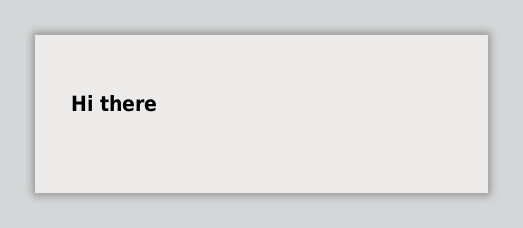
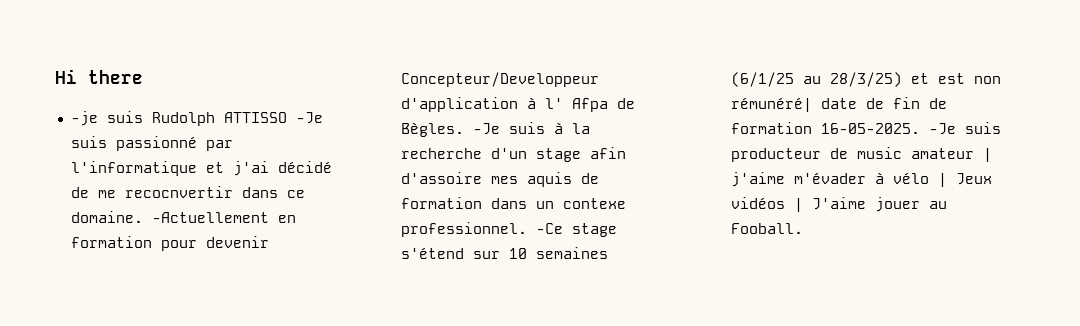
+ -je suis Rudolph ATTISSO -Je suis passionné par l'informatique et j'ai décidé de me recocnvertir dans ce domaine. -Actuellement en formation pour devenir Concepteur/Developpeur d'application à l' Afpa de Bègles. -Je suis à la recherche d'un stage afin d'assoire mes aquis de formation dans un contexe professionnel. -Ce stage s'étend sur 10 semaines (6/1/25 au 28/3/25) et est non rémunéré| date de fin de formation 16-05-2025. -Je suis producteur de music amateur | j'aime m'évader à vélo | Jeux vidéos | J'aime jouer au Fooball.

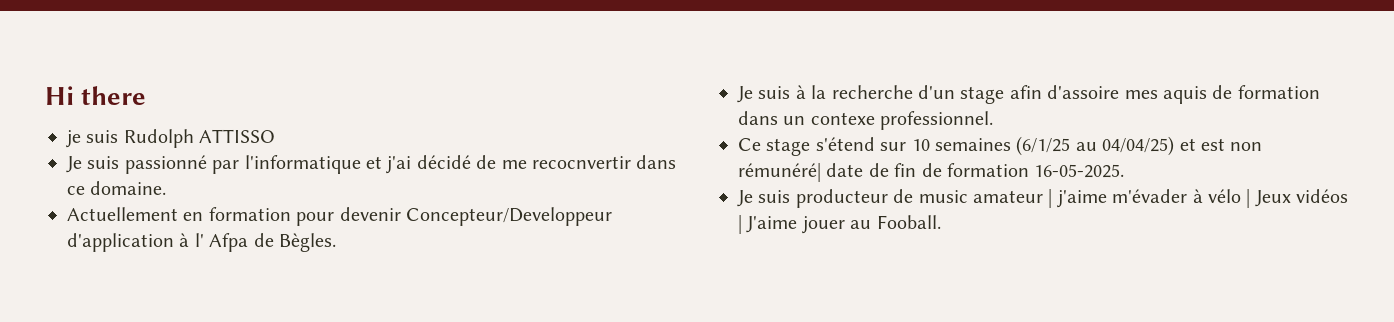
- -je suis Rudolph ATTISSO -Je suis passionné par l'informatique et j'ai décidé de me recocnvertir dans ce domaine. -Actuellement en formation pour devenir Concepteur/Developpeur d'application à l' Afpa de Bègles. -Je suis à la recherche d'un stage afin d'assoire mes aquis de formation dans un contexe professionnel. -Ce stage s'étend sur 10 semaines (6/1/25 au 28/3/25) et est non rémunéré| date de fin de formation 16-05-2025. -Je suis producteur de music amateur | j'aime m'évader à vélo | Jeux vidéos | J'aime jouer au Fooball.
+ je suis Rudolph ATTISSO
+ Je suis passionné par l'informatique et j'ai décidé de me recocnvertir dans ce domaine.
+ Actuellement en formation pour devenir Concepteur/Developpeur d'application à l' Afpa de Bègles.
+ Je suis à la recherche d'un stage afin d'assoire mes aquis de formation dans un contexe professionnel.
+ Ce stage s'étend sur 10 semaines (6/1/25 au 04/04/25) et est non rémunéré| date de fin de formation 16-05-2025.
+ Je suis producteur de music amateur | j'aime m'évader à vélo | Jeux vidéos | J'aime jouer au Fooball.

